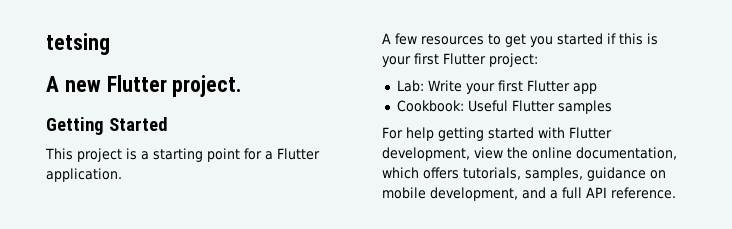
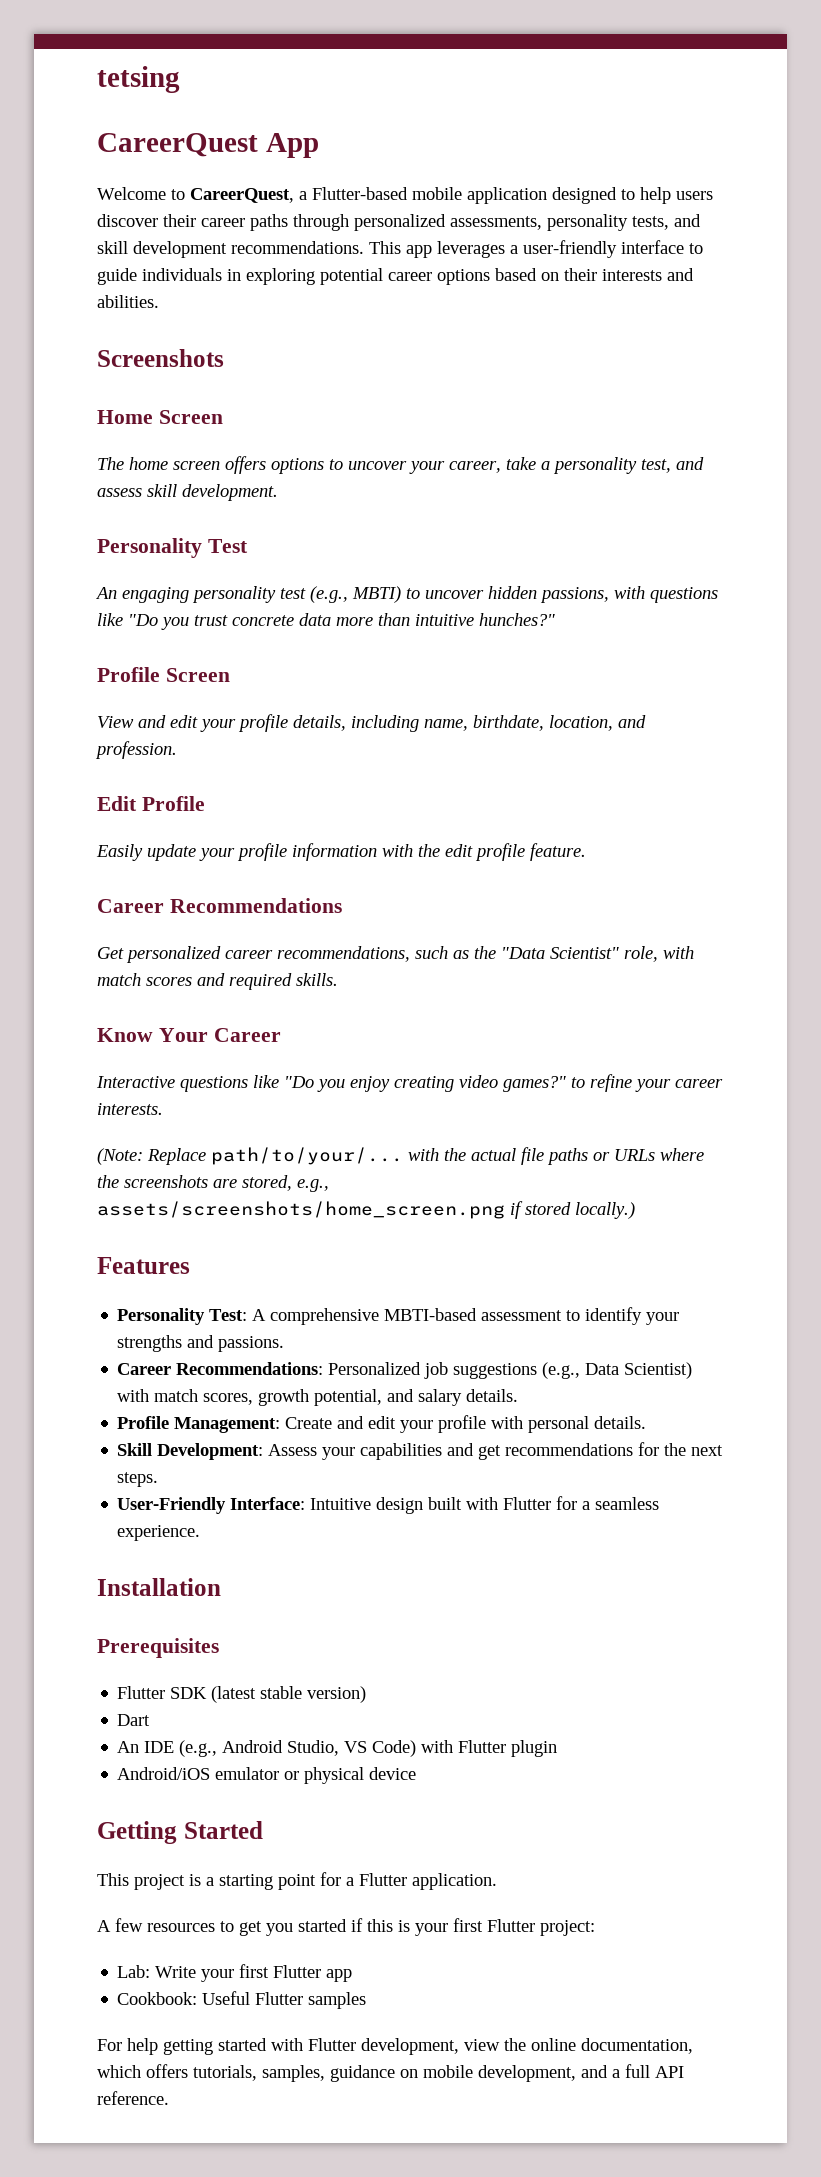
- A new Flutter project.
+ CareerQuest App
+ Welcome to CareerQuest, a Flutter-based mobile application designed to help users discover their career paths through personalized assessments, personality tests, and skill development recommendations. This app leverages a user-friendly interface to guide individuals in exploring potential career options based on their interests and abilities.
+ Screenshots
+ Home Screen
+ The home screen offers options to uncover your career, take a personality test, and assess skill development.
+ Personality Test
+ An engaging personality test (e.g., MBTI) to uncover hidden passions, with questions like "Do you trust concrete data more than intuitive hunches?"
+ Profile Screen
+ View and edit your profile details, including name, birthdate, location, and profession.
+ Edit Profile
+ Easily update your profile information with the edit profile feature.
+ Career Recommendations
+ Get personalized career recommendations, such as the "Data Scientist" role, with match scores and required skills.
+ Know Your Career
+ Interactive questions like "Do you enjoy creating video games?" to refine your career interests.
+ (Note: Replace path/to/your/... with the actual file paths or URLs where the screenshots are stored, e.g., assets/screenshots/home_screen.png if stored locally.)
+ Features
+ Personality Test: A comprehensive MBTI-based assessment to identify your strengths and passions.
+ Career Recommendations: Personalized job suggestions (e.g., Data Scientist) with match scores, growth potential, and salary details.
+ Profile Management: Create and edit your profile with personal details.
+ Skill Development: Assess your capabilities and get recommendations for the next steps.
+ User-Friendly Interface: Intuitive design built with Flutter for a seamless experience.
+ Installation
+ Prerequisites
+ Flutter SDK (latest stable version)
+ Dart
+ An IDE (e.g., Android Studio, VS Code) with Flutter plugin
+ Android/iOS emulator or physical device

